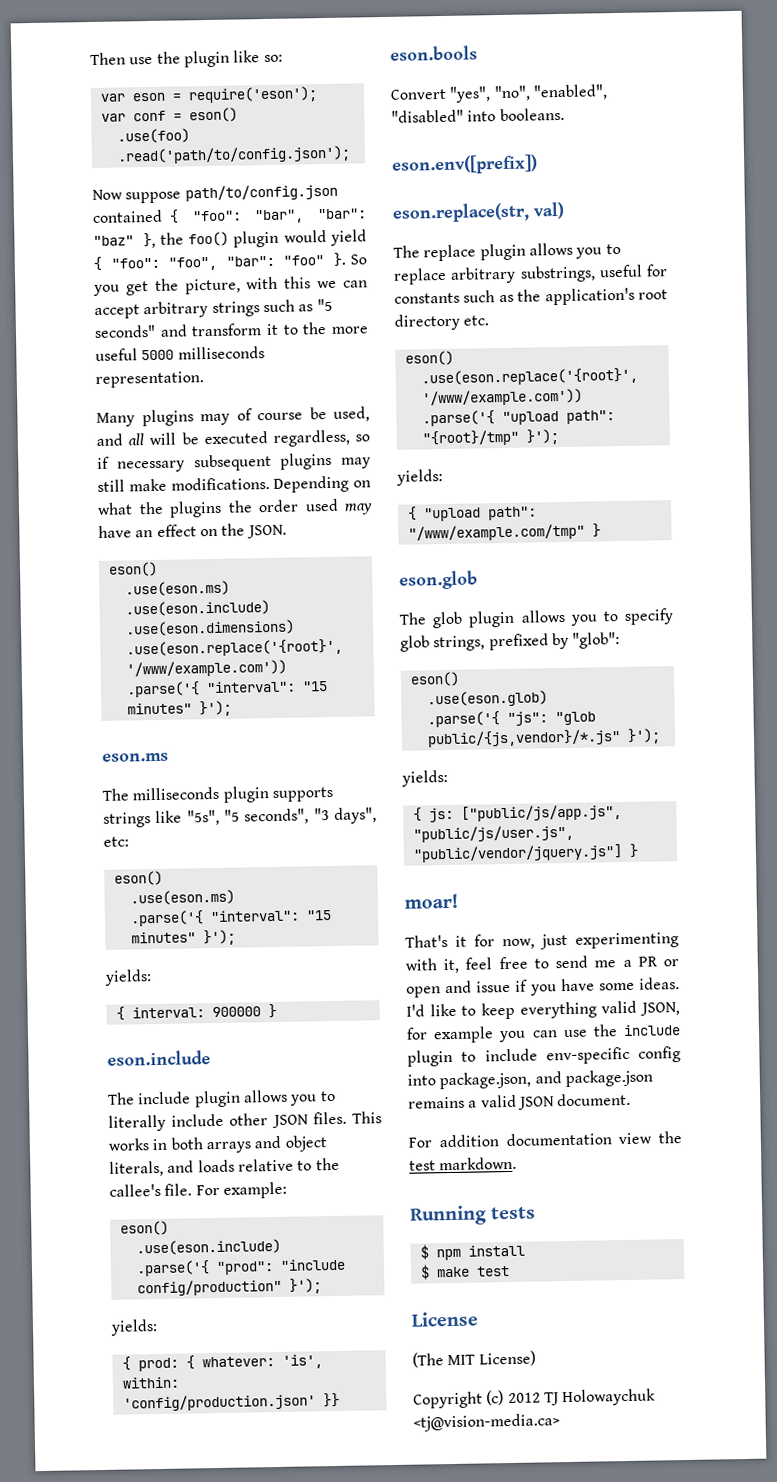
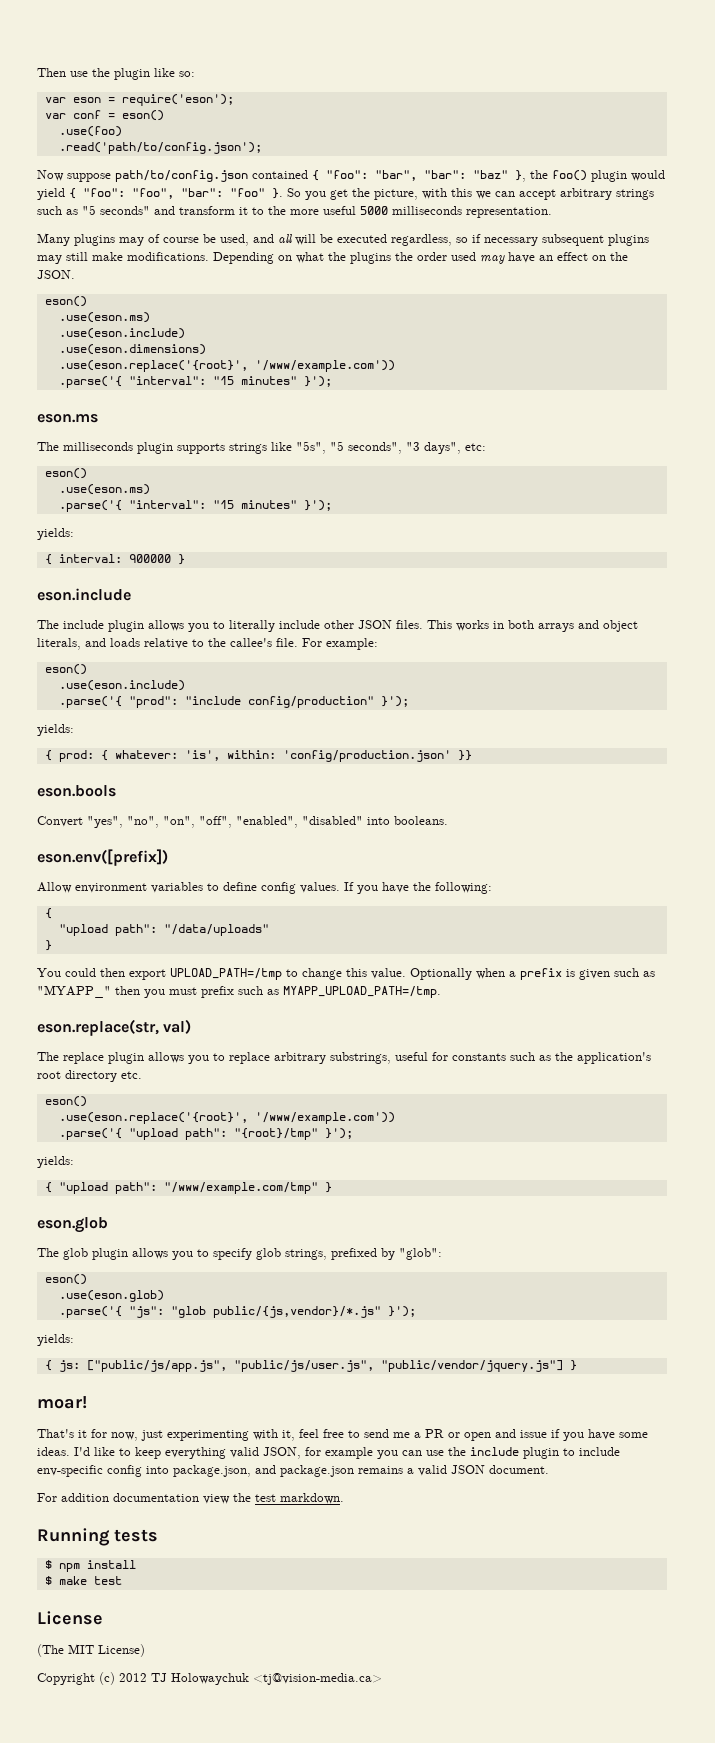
- Convert "yes", "no", "enabled", "disabled" into booleans.
+ Convert "yes", "no", "on", "off", "enabled", "disabled" into booleans.
+ Allow environment variables to define config values. If you have the following:
+ {
+ "upload path": "/data/uploads"
+ }
+ You could then export UPLOAD_PATH=/tmp to change this value. Optionally when a prefix is given such as "MYAPP_" then you must prefix such as MYAPP_UPLOAD_PATH=/tmp.

